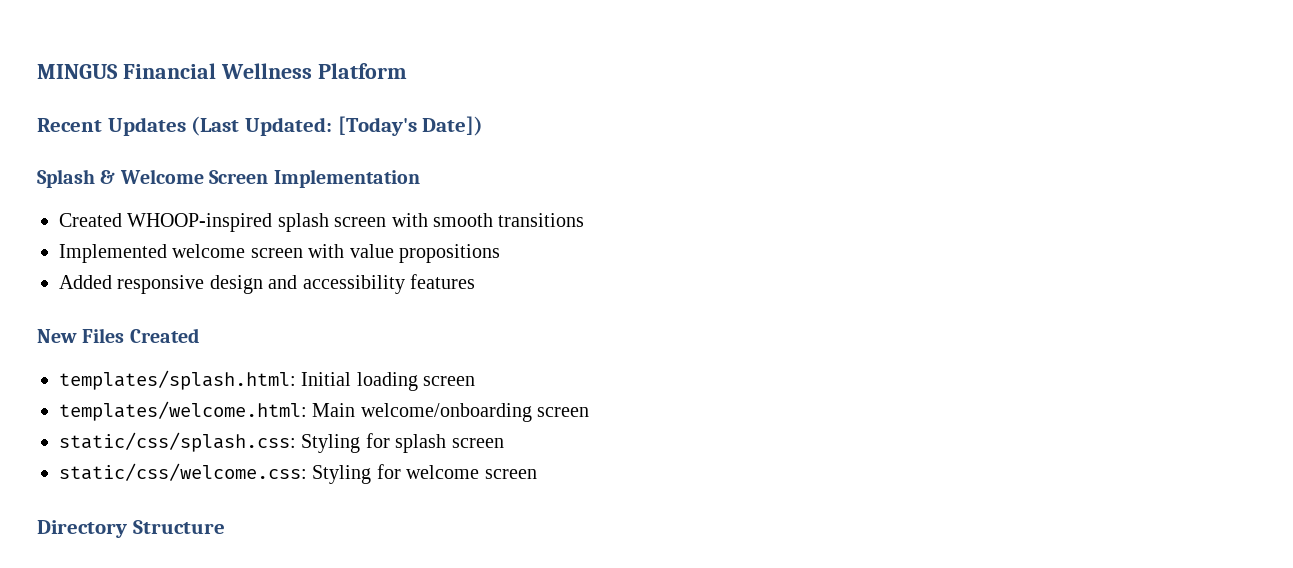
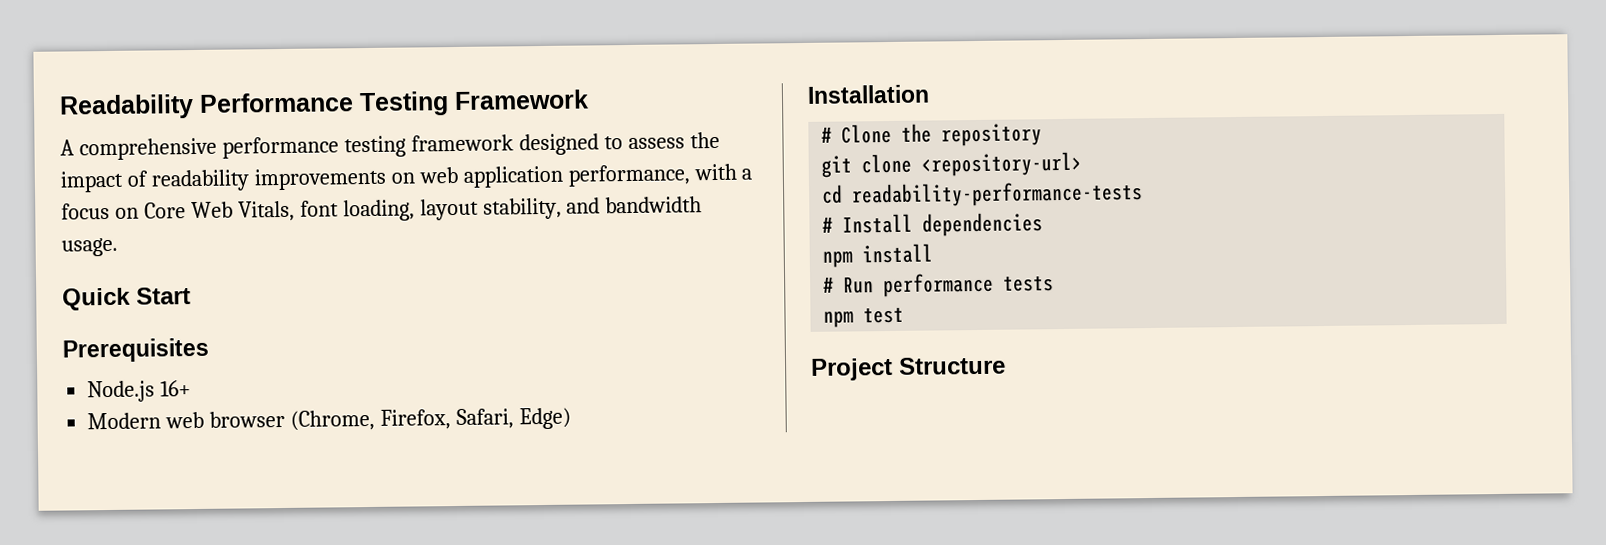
- MINGUS Financial Wellness Platform
- Recent Updates (Last Updated: [Today's Date])
- Splash & Welcome Screen Implementation
- Created WHOOP-inspired splash screen with smooth transitions
- Implemented welcome screen with value propositions
- Added responsive design and accessibility features
- New Files Created
- templates/splash.html: Initial loading screen
- templates/welcome.html: Main welcome/onboarding screen
- static/css/splash.css: Styling for splash screen
- static/css/welcome.css: Styling for welcome screen
- Directory Structure
+ Readability Performance Testing Framework
+ A comprehensive performance testing framework designed to assess the impact of readability improvements on web application performance, with a focus on Core Web Vitals, font loading, layout stability, and bandwidth usage.
+ Quick Start
+ Prerequisites
+ Node.js 16+
+ Modern web browser (Chrome, Firefox, Safari, Edge)
+ Installation
+ # Clone the repository
+ git clone <repository-url>
+ cd readability-performance-tests
+ # Install dependencies
+ npm install
+ # Run performance tests
+ npm test
+ Project Structure

